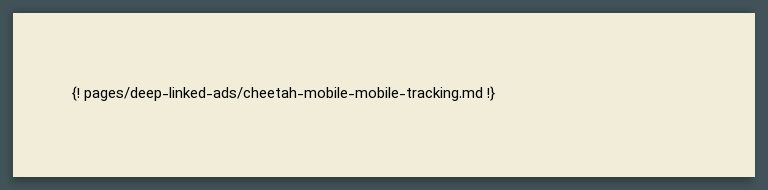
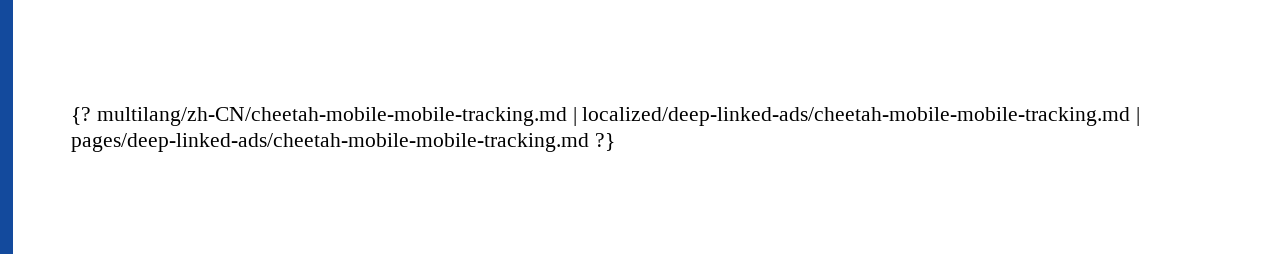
- {! pages/deep-linked-ads/cheetah-mobile-mobile-tracking.md !}
+ {? multilang/zh-CN/cheetah-mobile-mobile-tracking.md | localized/deep-linked-ads/cheetah-mobile-mobile-tracking.md | pages/deep-linked-ads/cheetah-mobile-mobile-tracking.md ?}

